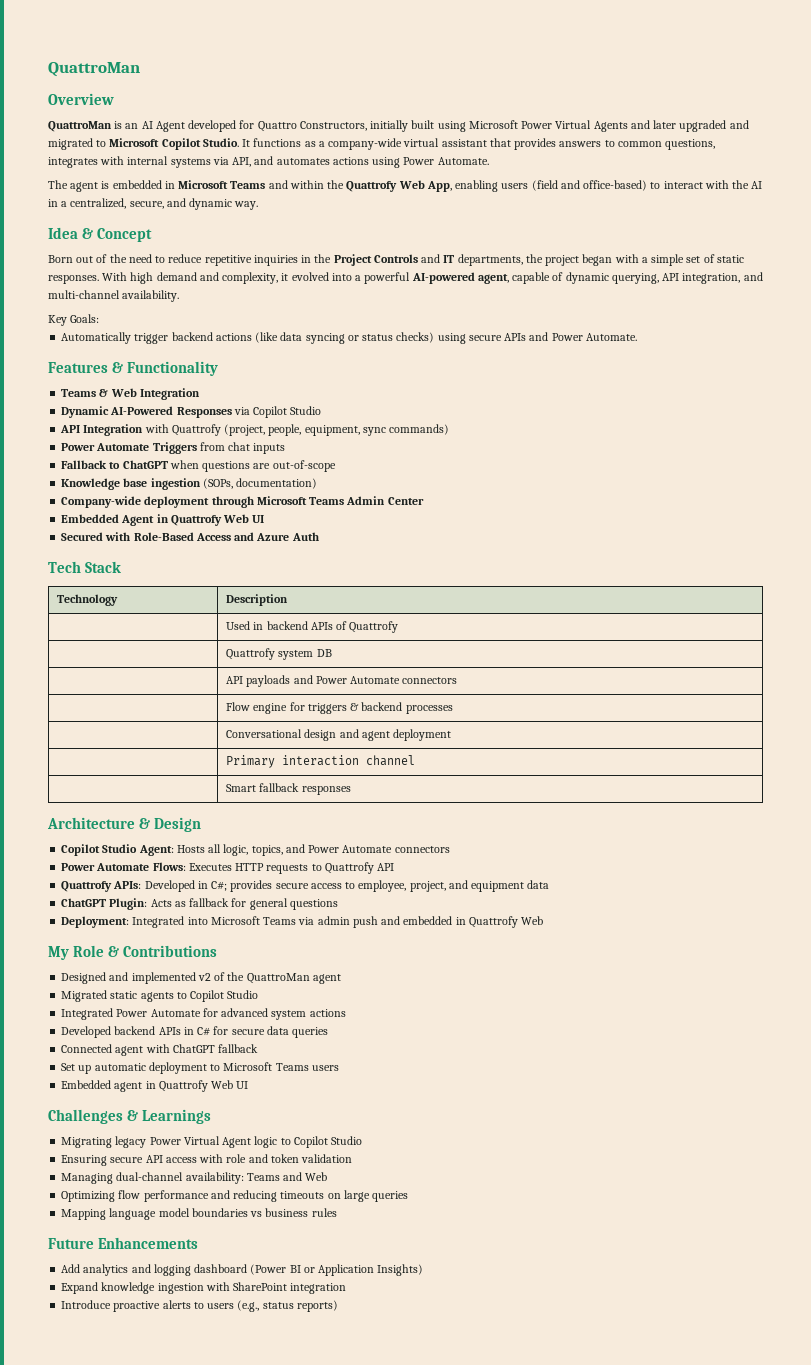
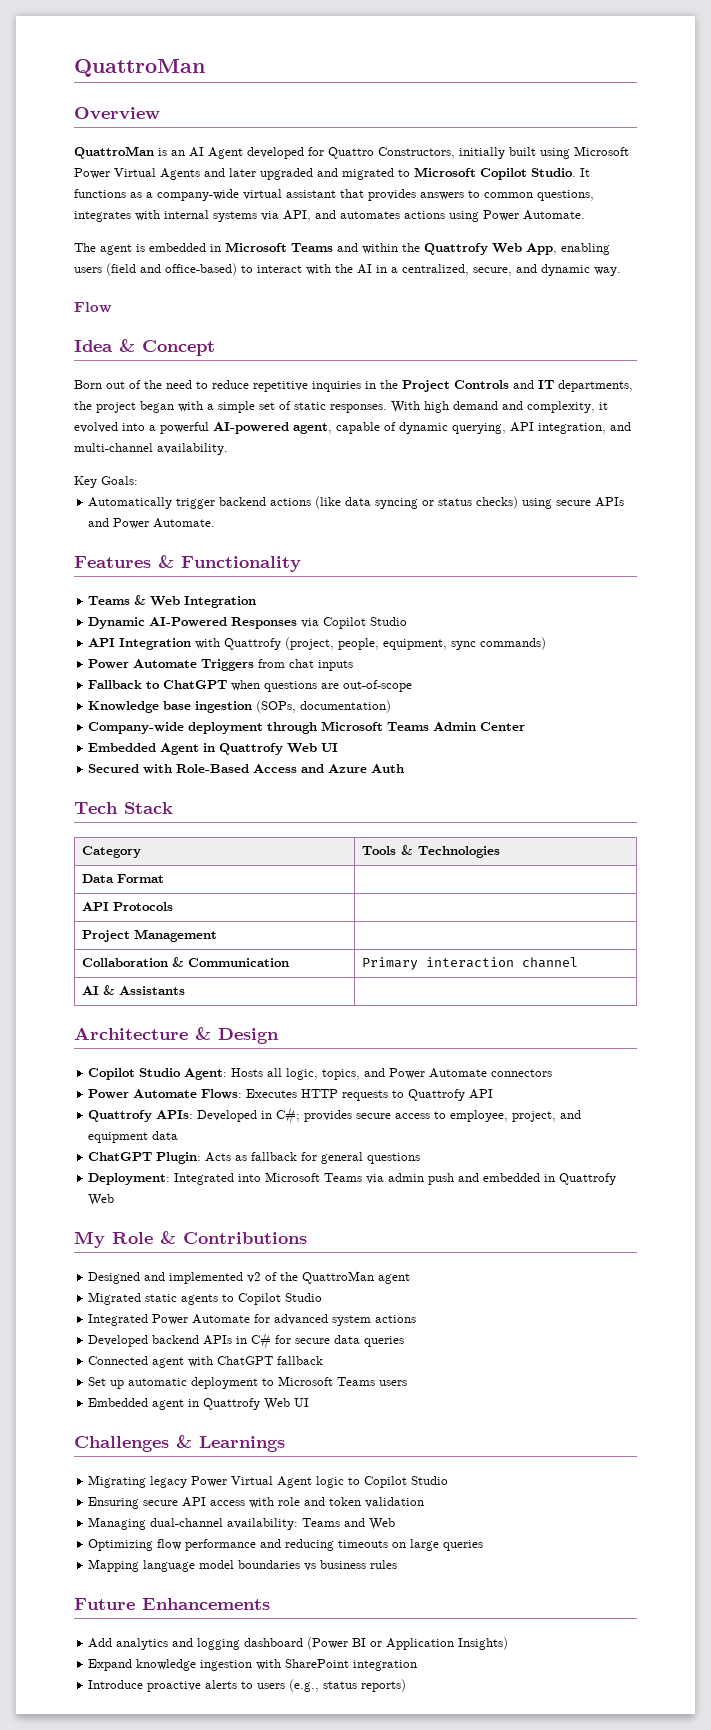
+ Flow
- Technology | Description
- | Used in backend APIs of Quattrofy
- | Quattrofy system DB
- | API payloads and Power Automate connectors
- | Flow engine for triggers & backend processes
- | Conversational design and agent deployment
- | Primary interaction channel
+ Category | Tools & Technologies
+ Data Format |
+ API Protocols |
+ Project Management |
+ Collaboration & Communication | Primary interaction channel
- | Smart fallback responses
+ AI & Assistants |

